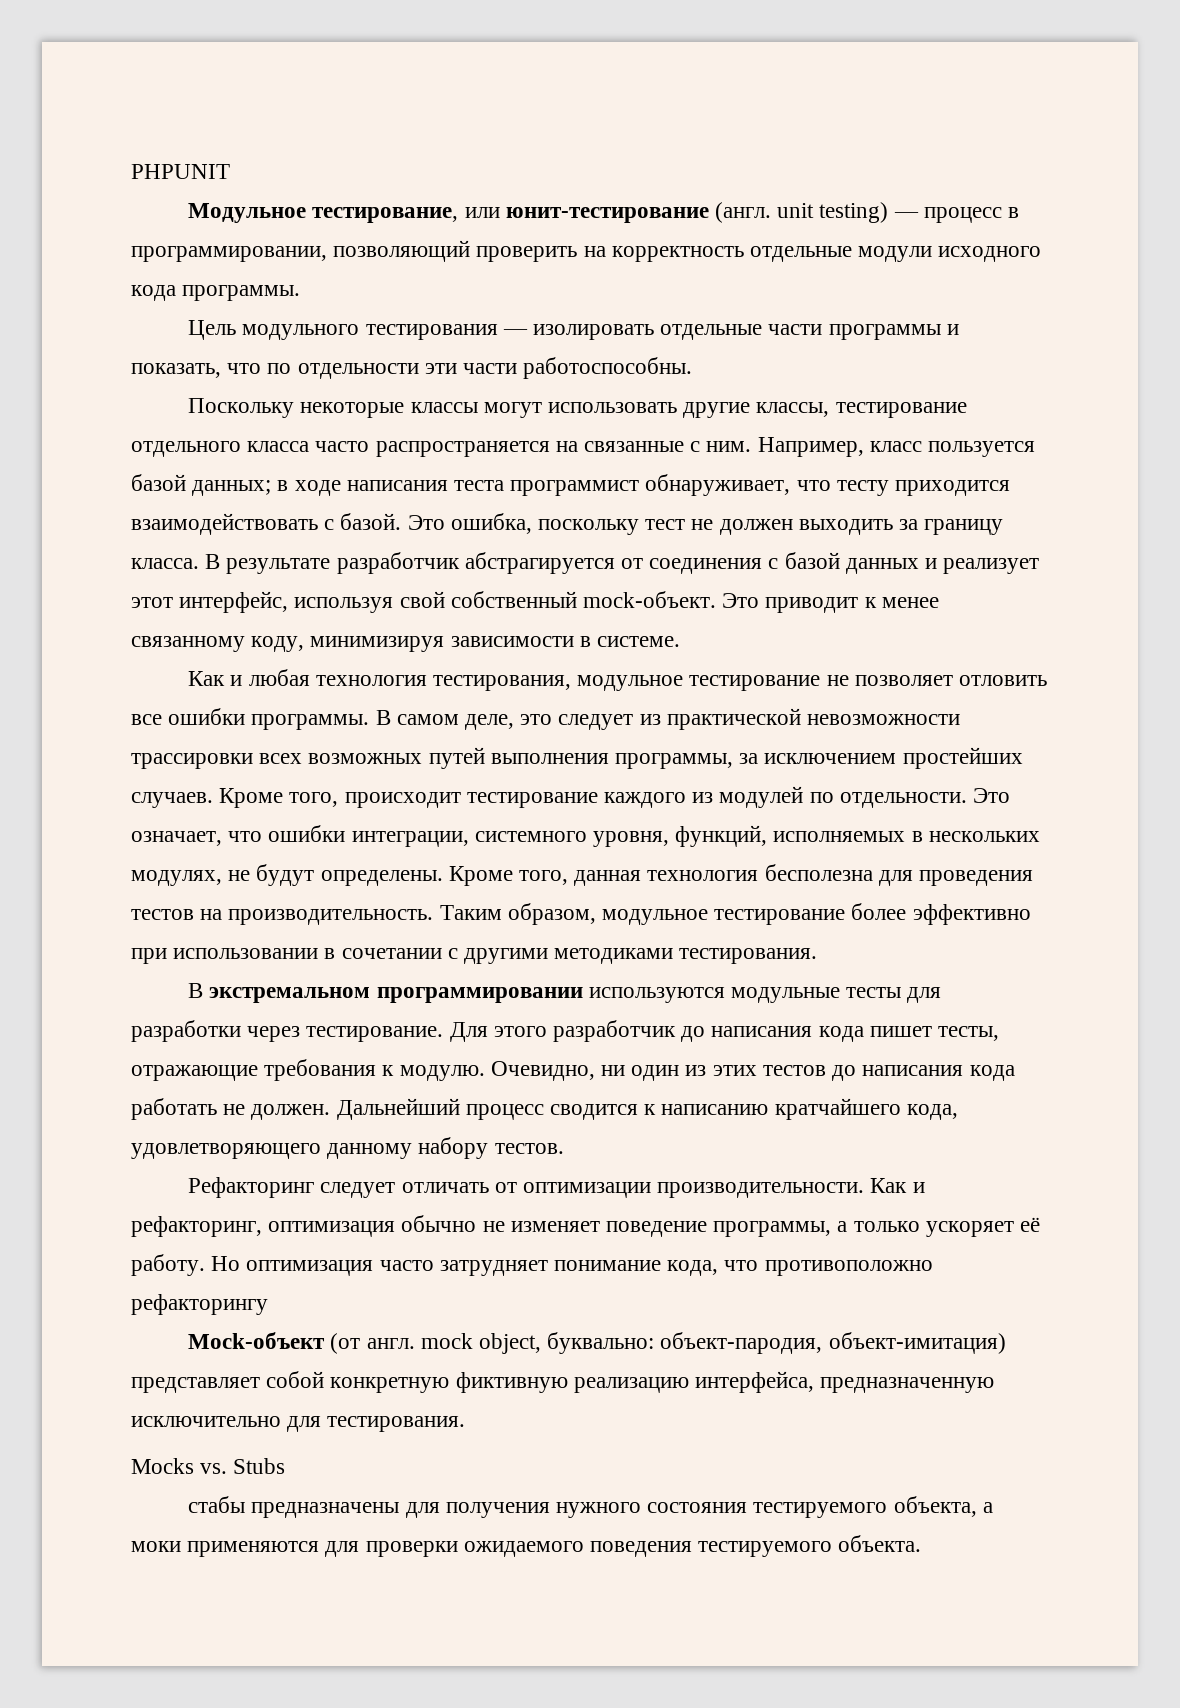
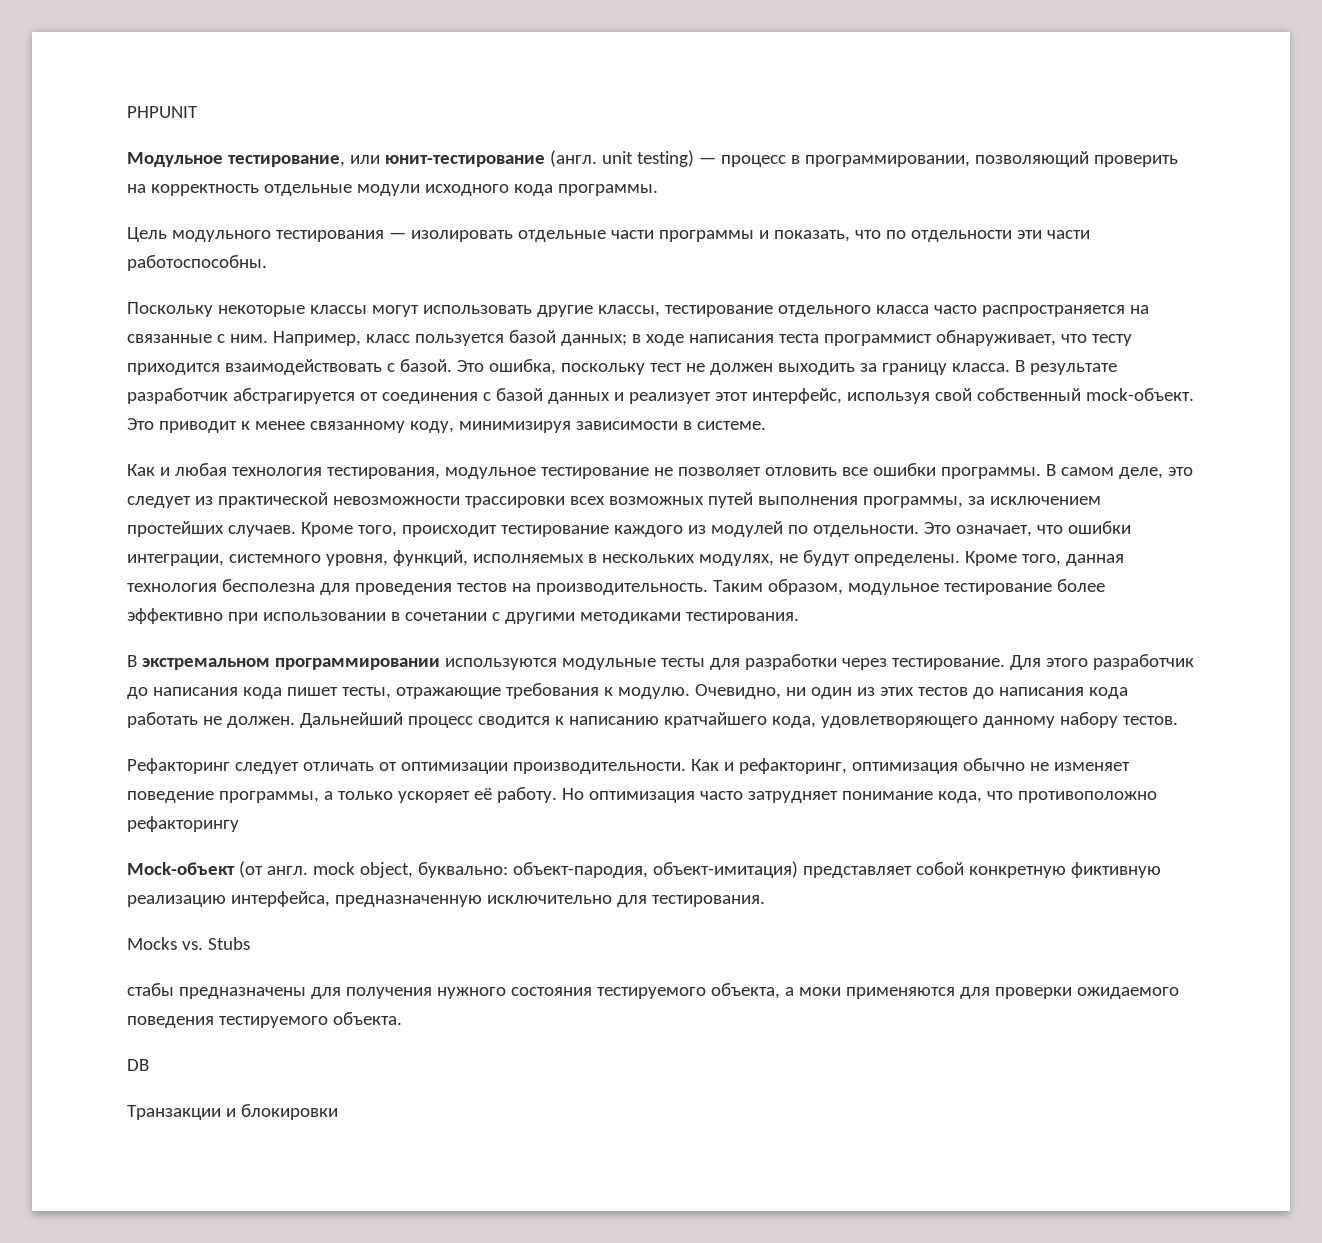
+ DB
+ Транзакции и блокировки

